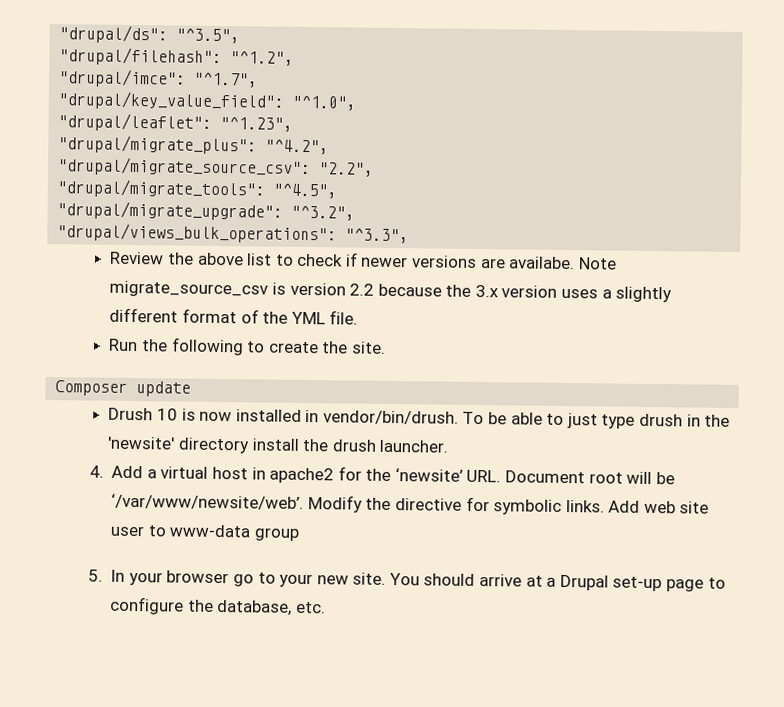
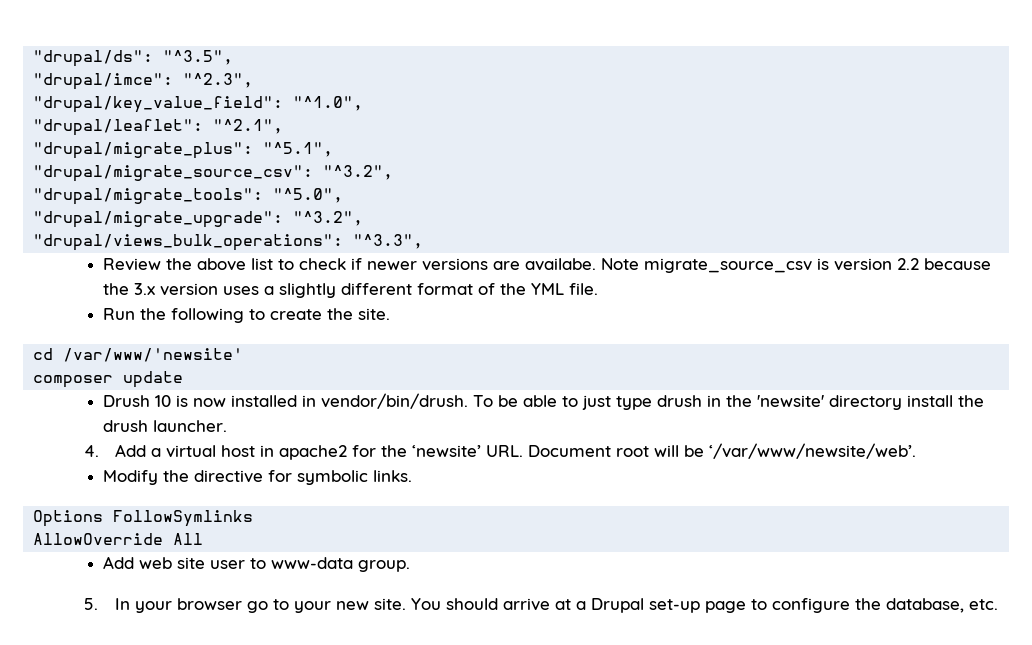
- "drupal/filehash": "^1.2",
- "drupal/imce": "^1.7",
+ "drupal/imce": "^2.3",
- "drupal/leaflet": "^1.23",
+ "drupal/leaflet": "^2.1",
- "drupal/migrate_plus": "^4.2",
+ "drupal/migrate_plus": "^5.1",
- "drupal/migrate_source_csv": "2.2",
+ "drupal/migrate_source_csv": "^3.2",
- "drupal/migrate_tools": "^4.5",
+ "drupal/migrate_tools": "^5.0",
- Composer update
+ cd /var/www/'newsite'
+ composer update
- 4. Add a virtual host in apache2 for the ‘newsite’ URL. Document root will be ‘/var/www/newsite/web’. Modify the directive for symbolic links. Add web site user to www-data group
+ 4. Add a virtual host in apache2 for the ‘newsite’ URL. Document root will be ‘/var/www/newsite/web’.
+ Modify the directive for symbolic links.
+ Options FollowSymlinks
+ AllowOverride All
+ Add web site user to www-data group.

